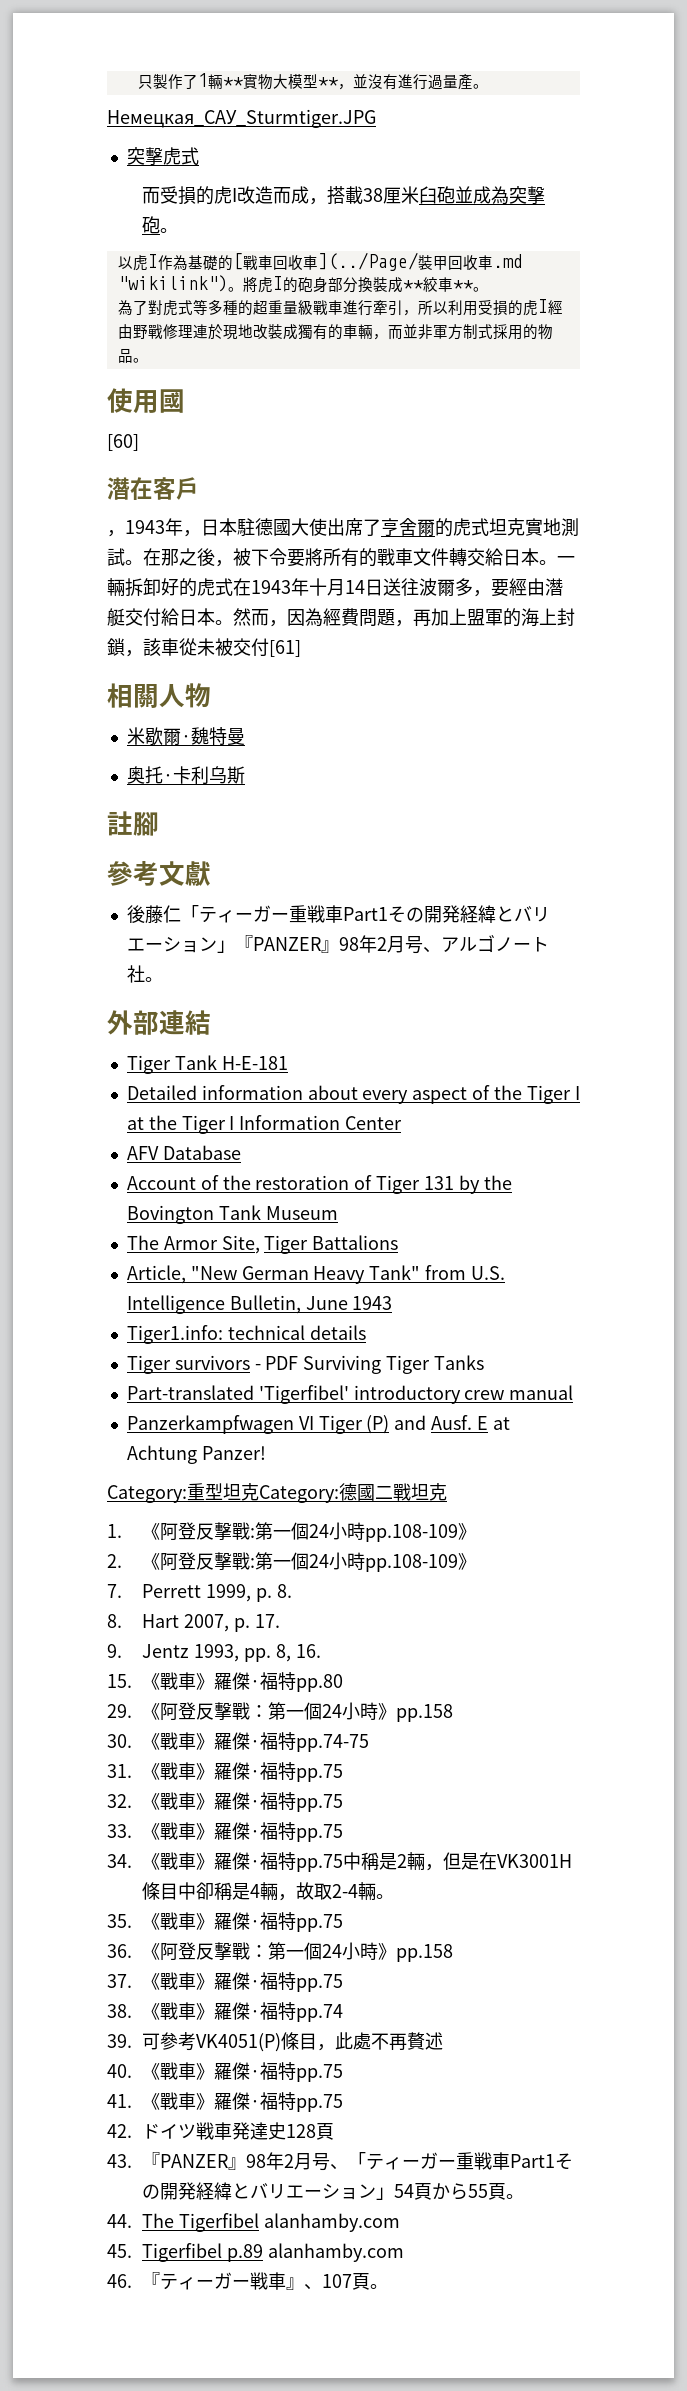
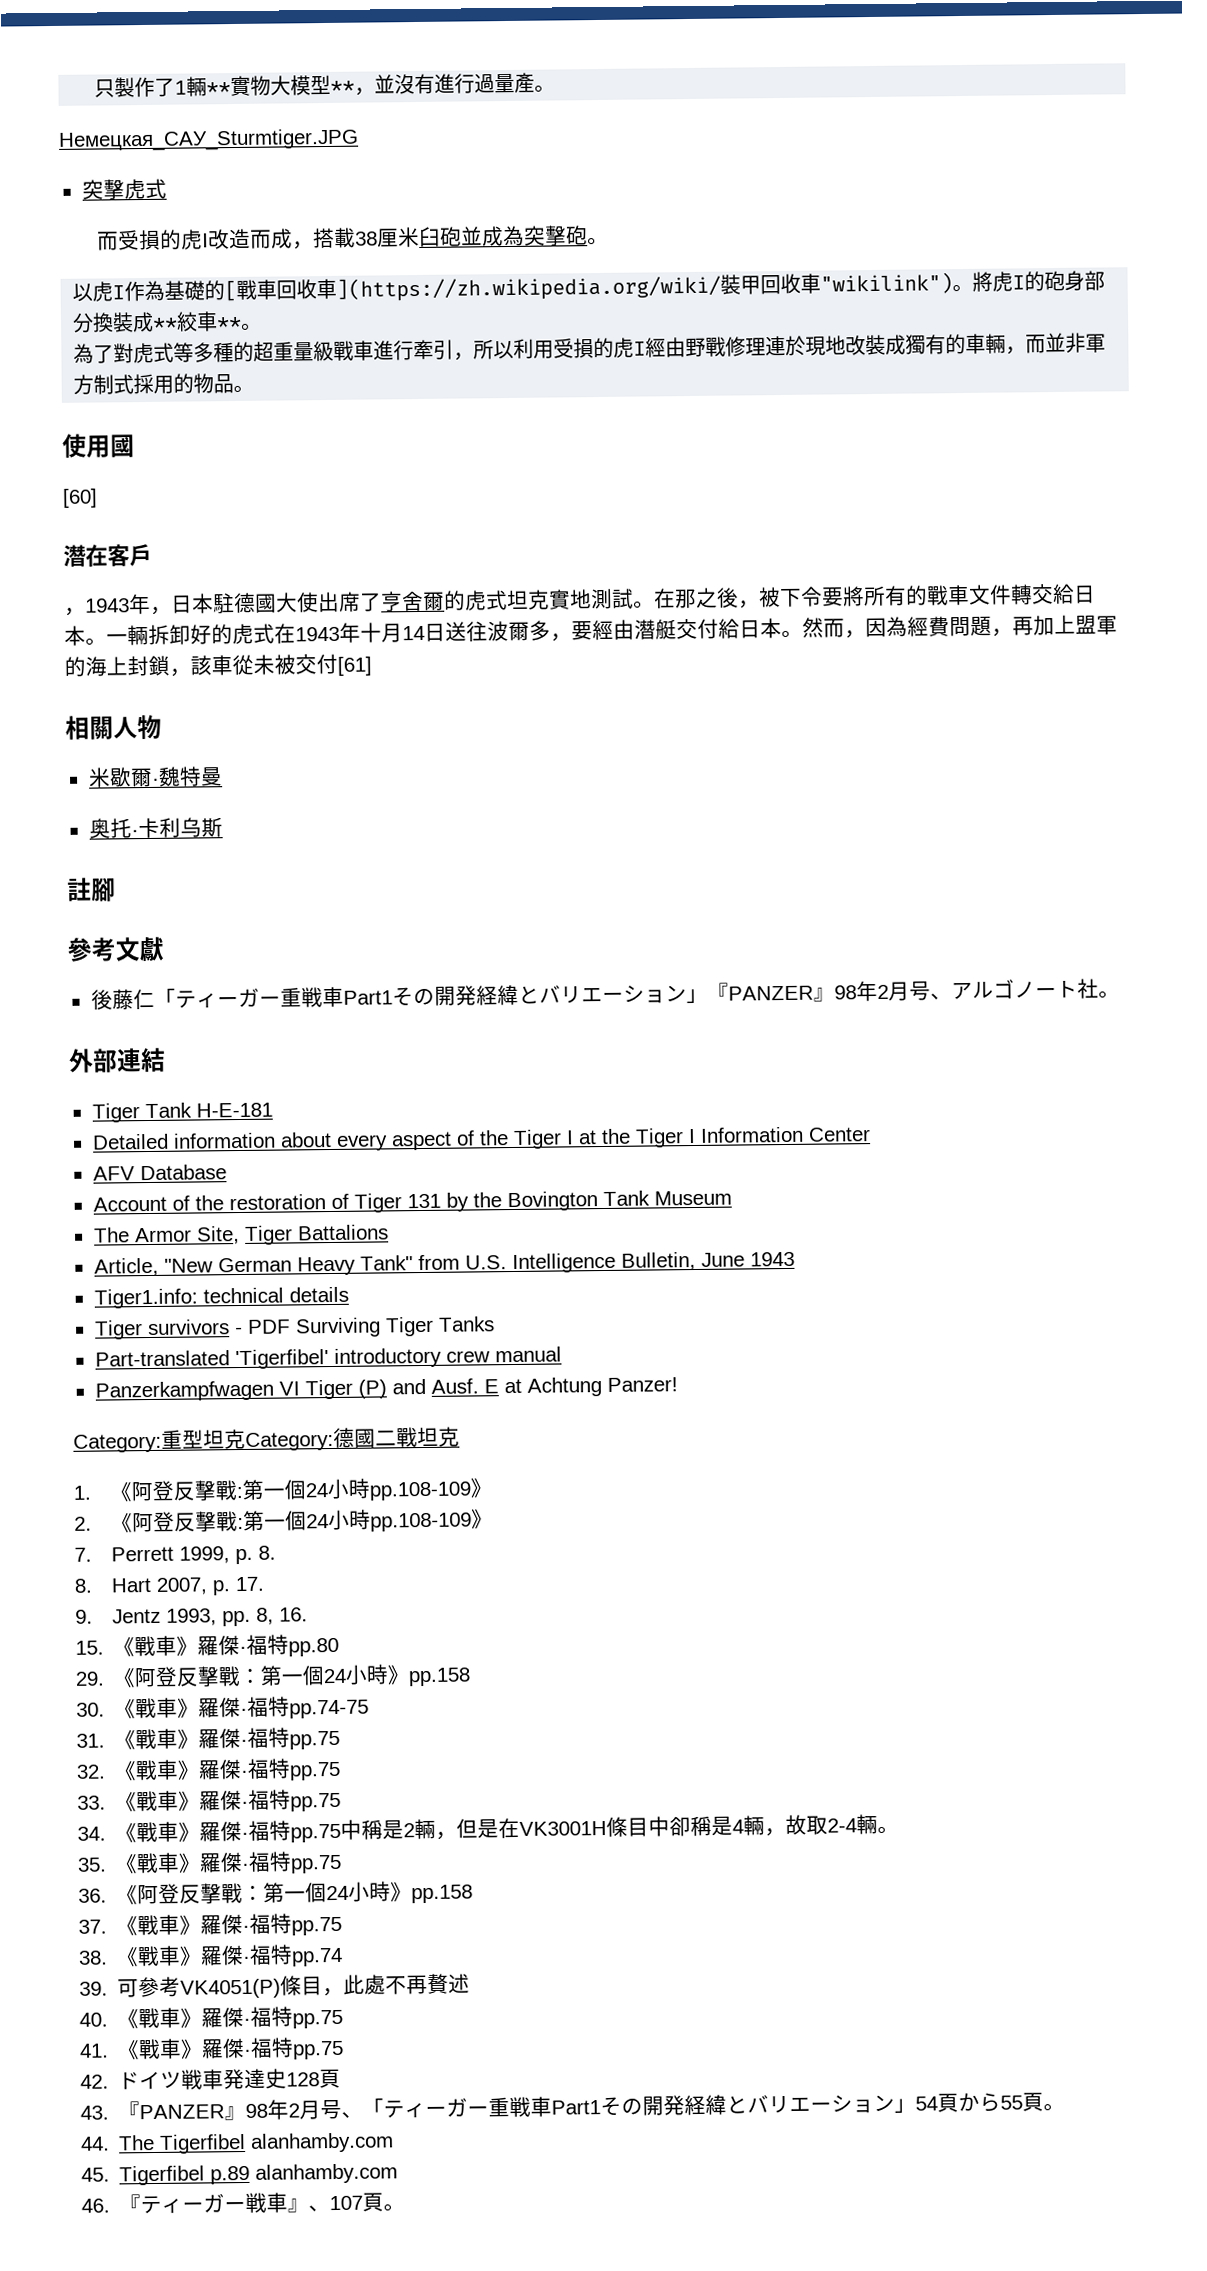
- 以虎I作為基礎的[戰車回收車](../Page/裝甲回收車.md "wikilink")。
+ 以虎I作為基礎的[戰車回收車](https://zh.wikipedia.org/wiki/裝甲回收車"wikilink")。

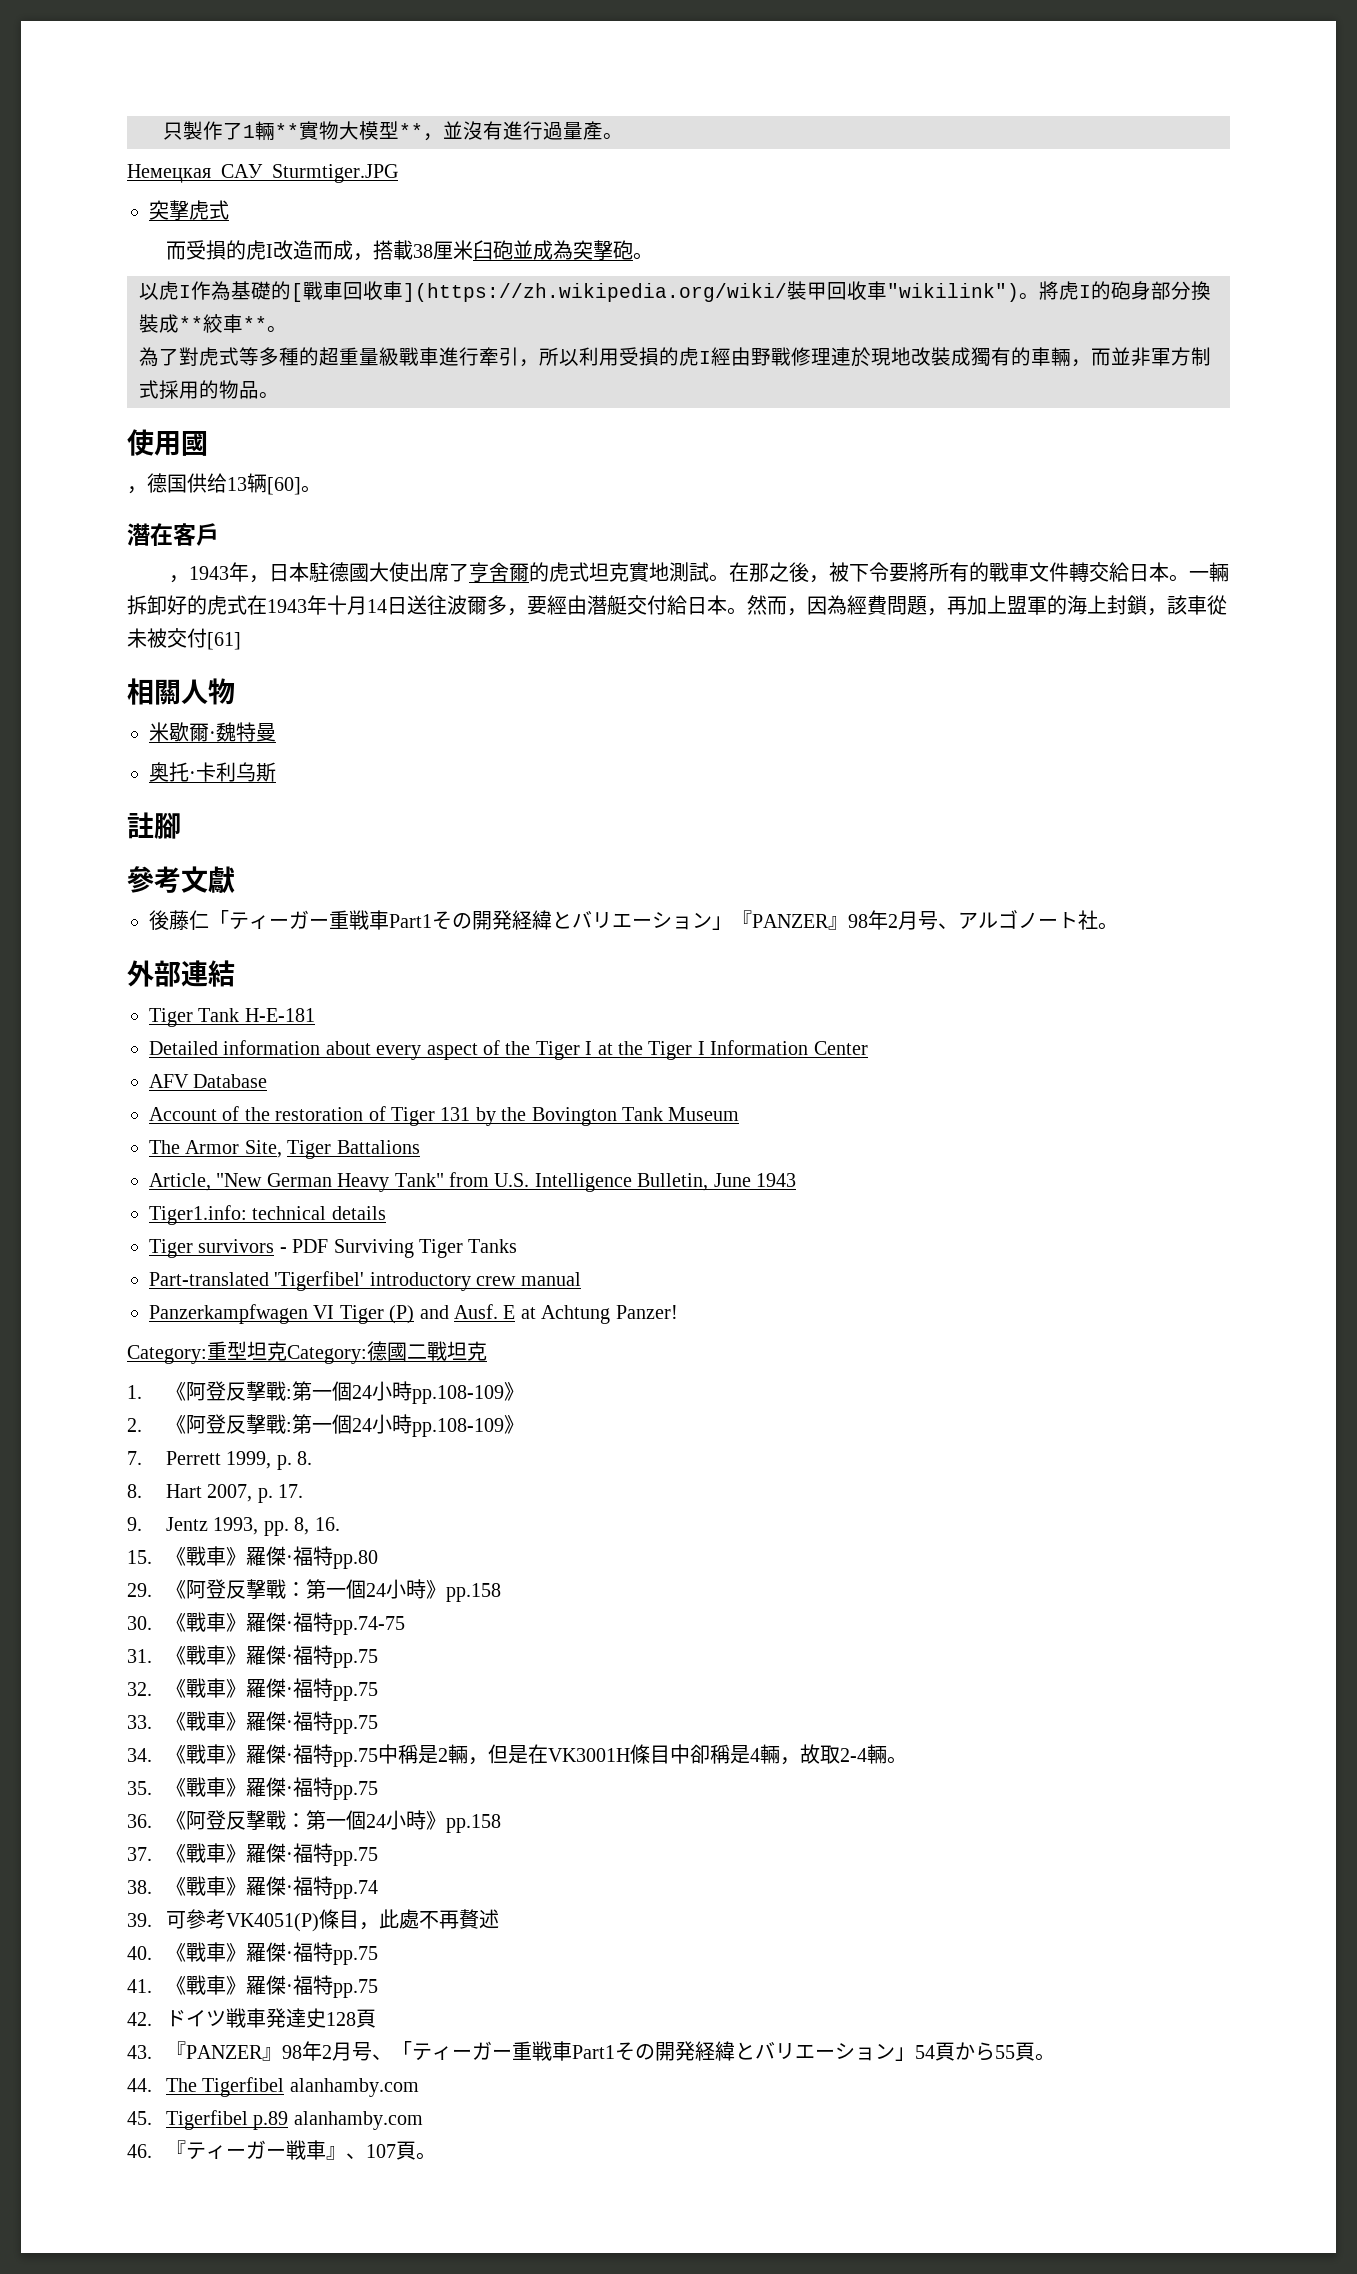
- [60]
+ ，德国供给13辆[60]。

